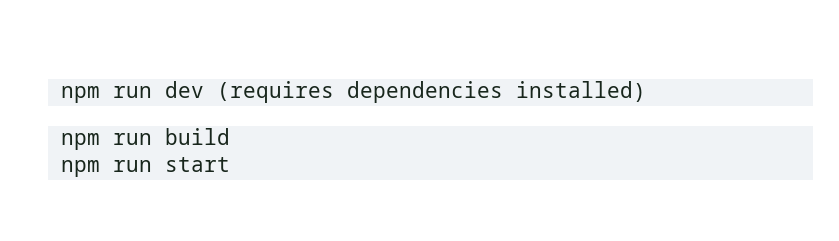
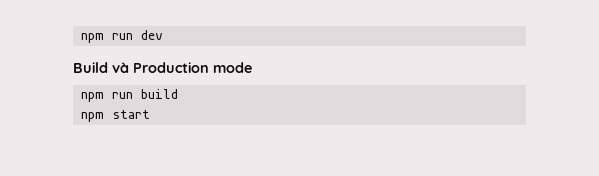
- npm run dev (requires dependencies installed)
+ npm run dev
+ Build và Production mode
- npm run start
+ npm start

